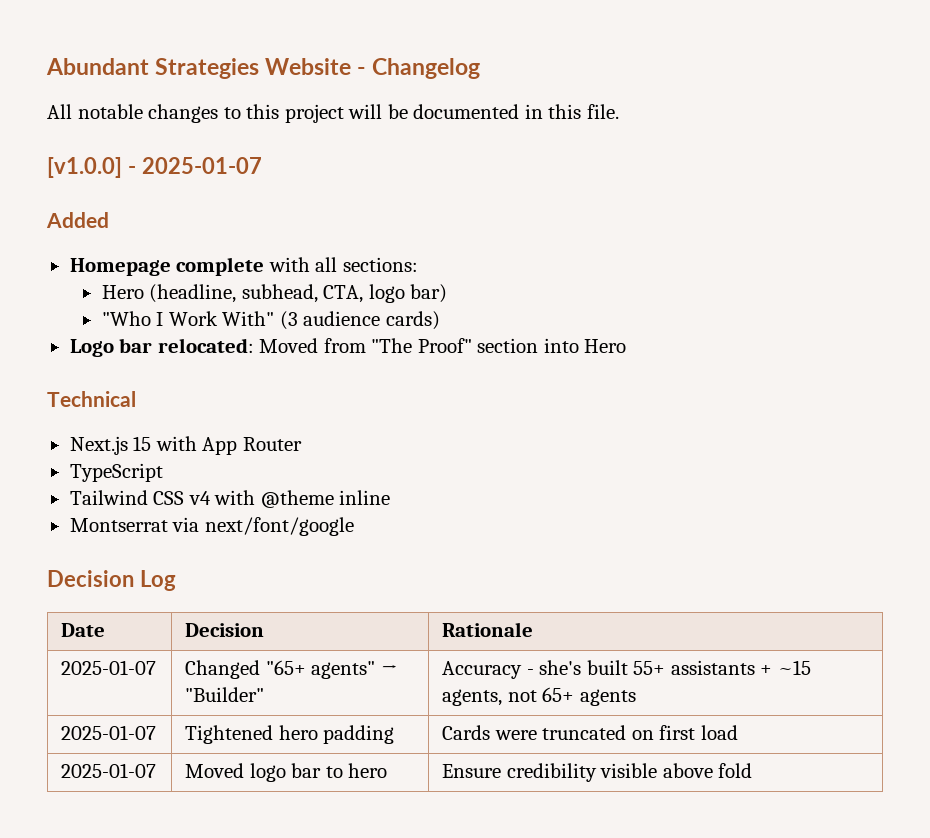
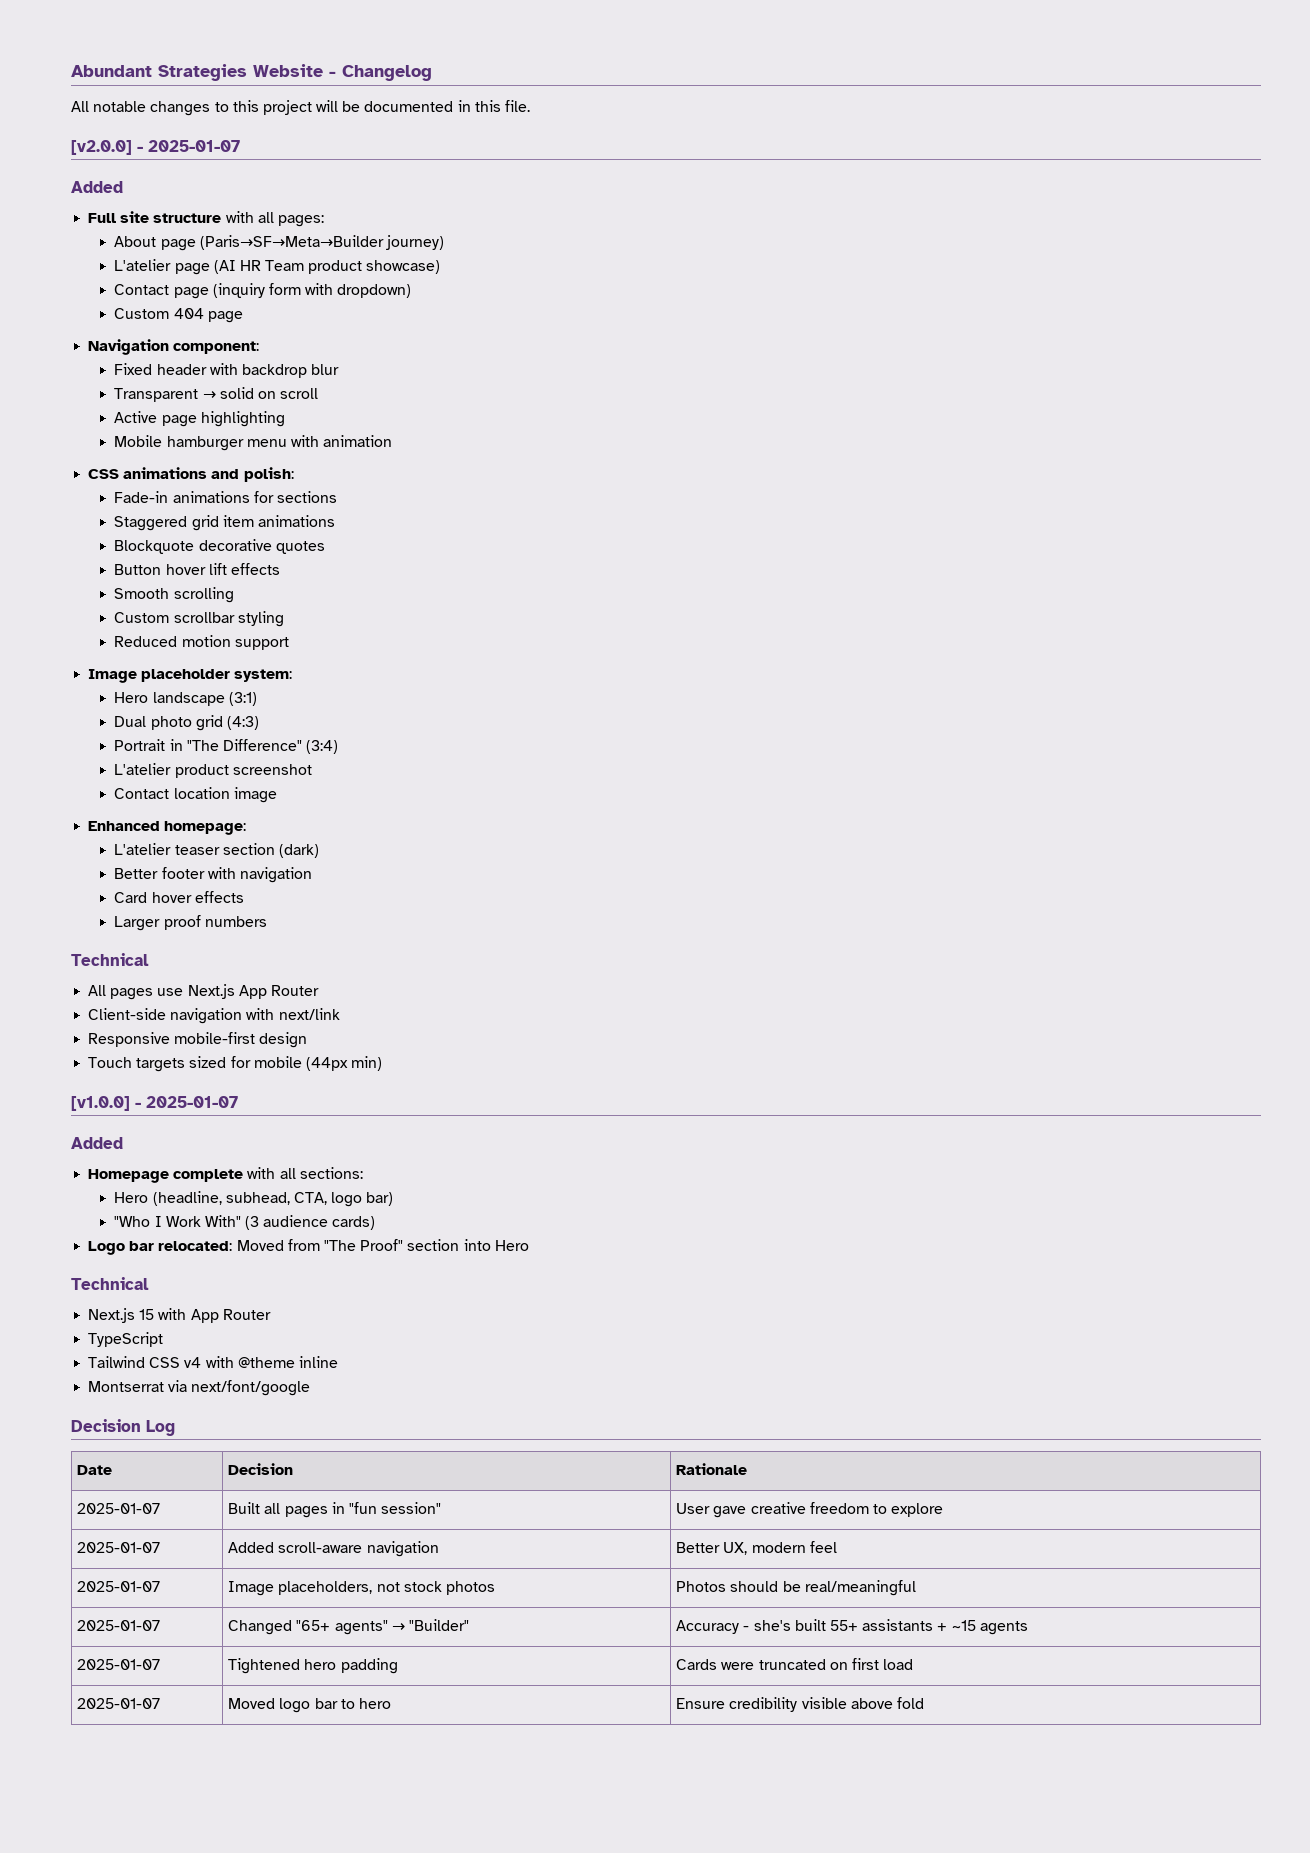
+ [v2.0.0] - 2025-01-07
+ Added
+ Full site structure with all pages:
+ About page (Paris→SF→Meta→Builder journey)
+ L'atelier page (AI HR Team product showcase)
+ Contact page (inquiry form with dropdown)
+ Custom 404 page
+ Navigation component:
+ Fixed header with backdrop blur
+ Transparent → solid on scroll
+ Active page highlighting
+ Mobile hamburger menu with animation
+ CSS animations and polish:
+ Fade-in animations for sections
+ Staggered grid item animations
+ Blockquote decorative quotes
+ Button hover lift effects
+ Smooth scrolling
+ Custom scrollbar styling
+ Reduced motion support
+ Image placeholder system:
+ Hero landscape (3:1)
+ Dual photo grid (4:3)
+ Portrait in "The Difference" (3:4)
+ L'atelier product screenshot
+ Contact location image
+ Enhanced homepage:
+ L'atelier teaser section (dark)
+ Better footer with navigation
+ Card hover effects
+ Larger proof numbers
+ Technical
+ All pages use Next.js App Router
+ Client-side navigation with next/link
+ Responsive mobile-first design
+ Touch targets sized for mobile (44px min)
+ 2025-01-07 | Built all pages in "fun session" | User gave creative freedom to explore
+ 2025-01-07 | Added scroll-aware navigation | Better UX, modern feel
+ 2025-01-07 | Image placeholders, not stock photos | Photos should be real/meaningful
- 2025-01-07 | Changed "65+ agents" → "Builder" | Accuracy - she's built 55+ assistants + ~15 agents, not 65+ agents
+ 2025-01-07 | Changed "65+ agents" → "Builder" | Accuracy - she's built 55+ assistants + ~15 agents

